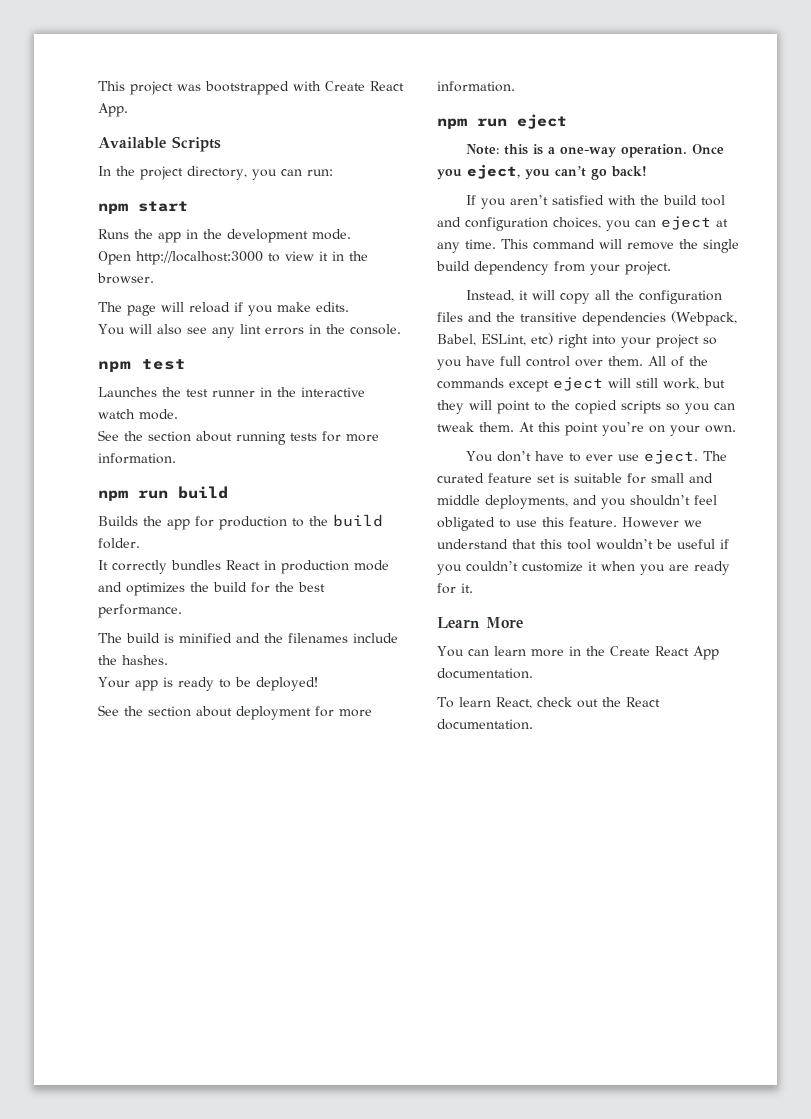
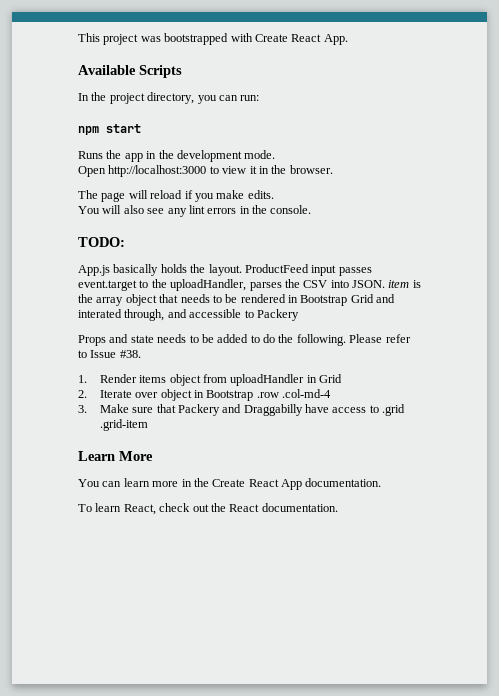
- npm test
- Launches the test runner in the interactive watch mode.
- See the section about running tests for more information.
- npm run build
- Builds the app for production to the build folder.
- It correctly bundles React in production mode and optimizes the build for the best performance.
- The build is minified and the filenames include the hashes.
- Your app is ready to be deployed!
- See the section about deployment for more information.
- npm run eject
- Note: this is a one-way operation. Once you eject, you can’t go back!
- If you aren’t satisfied with the build tool and configuration choices, you can eject at any time. This command will remove the single build dependency from your project.
- Instead, it will copy all the configuration files and the transitive dependencies (Webpack, Babel, ESLint, etc) right into your project so you have full control over them. All of the commands except eject will still work, but they will point to the copied scripts so you can tweak them. At this point you’re on your own.
- You don’t have to ever use eject. The curated feature set is suitable for small and middle deployments, and you shouldn’t feel obligated to use this feature. However we understand that this tool wouldn’t be useful if you couldn’t customize it when you are ready for it.
+ TODO:
+ App.js basically holds the layout. ProductFeed input passes event.target to the uploadHandler, parses the CSV into JSON. item is the array object that needs to be rendered in Bootstrap Grid and interated through, and accessible to Packery
+ Props and state needs to be added to do the following. Please refer to Issue #38.
+ 1. Render items object from uploadHandler in Grid
+ 2. Iterate over object in Bootstrap .row .col-md-4
+ 3. Make sure that Packery and Draggabilly have access to .grid .grid-item

